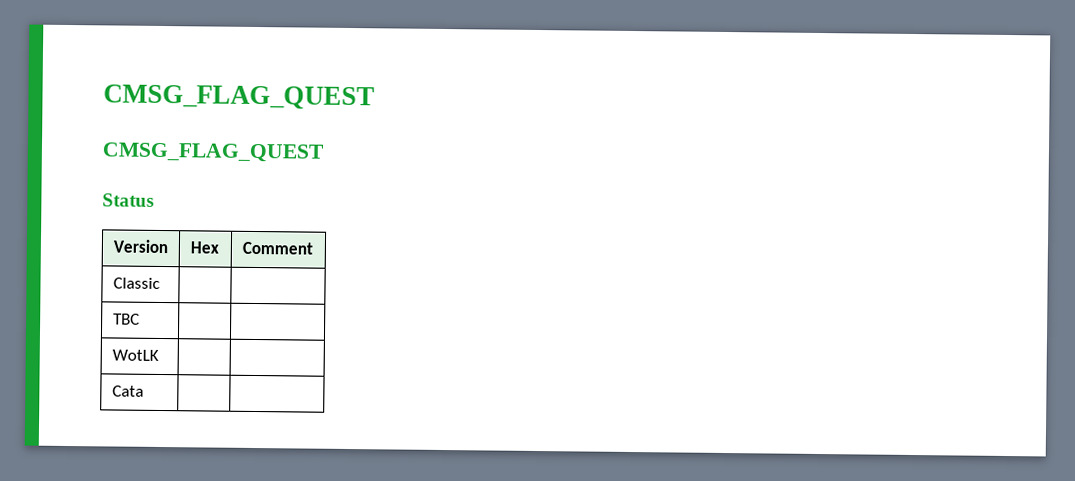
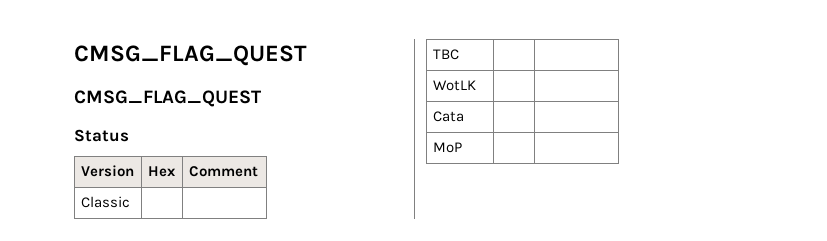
+ MoP | |

